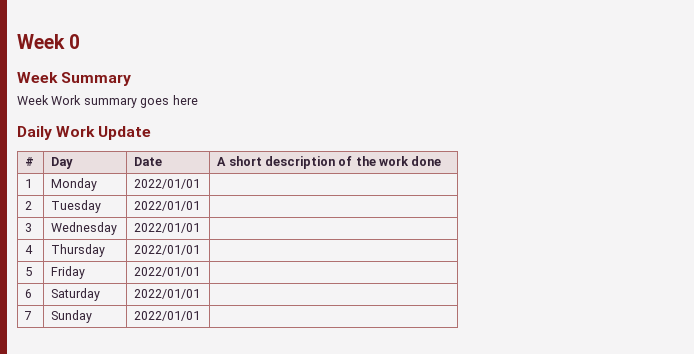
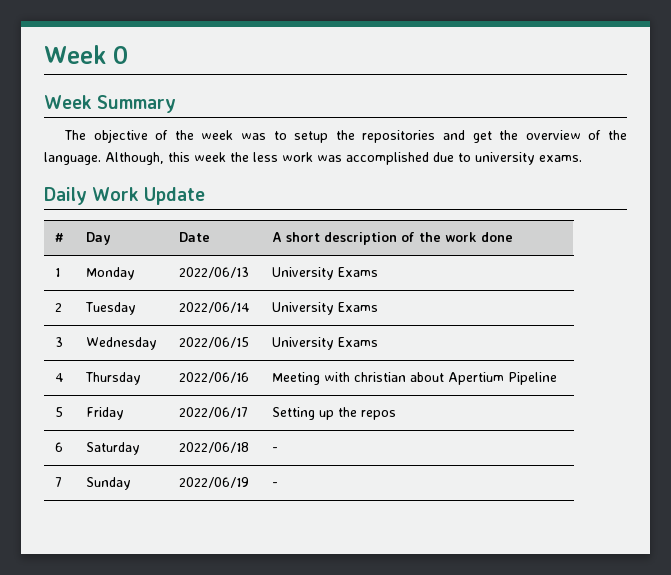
- Week Work summary goes here
+ The objective of the week was to setup the repositories and get the overview of the language. Although, this week the less work was accomplished due to university exams.
- 1 | Monday | 2022/01/01 |
+ 1 | Monday | 2022/06/13 | University Exams
- 2 | Tuesday | 2022/01/01 |
+ 2 | Tuesday | 2022/06/14 | University Exams
- 3 | Wednesday | 2022/01/01 |
+ 3 | Wednesday | 2022/06/15 | University Exams
- 4 | Thursday | 2022/01/01 |
- 5 | Friday | 2022/01/01 |
+ 4 | Thursday | 2022/06/16 | Meeting with christian about Apertium Pipeline
+ 5 | Friday | 2022/06/17 | Setting up the repos
- 6 | Saturday | 2022/01/01 |
+ 6 | Saturday | 2022/06/18 | -
- 7 | Sunday | 2022/01/01 |
+ 7 | Sunday | 2022/06/19 | -

